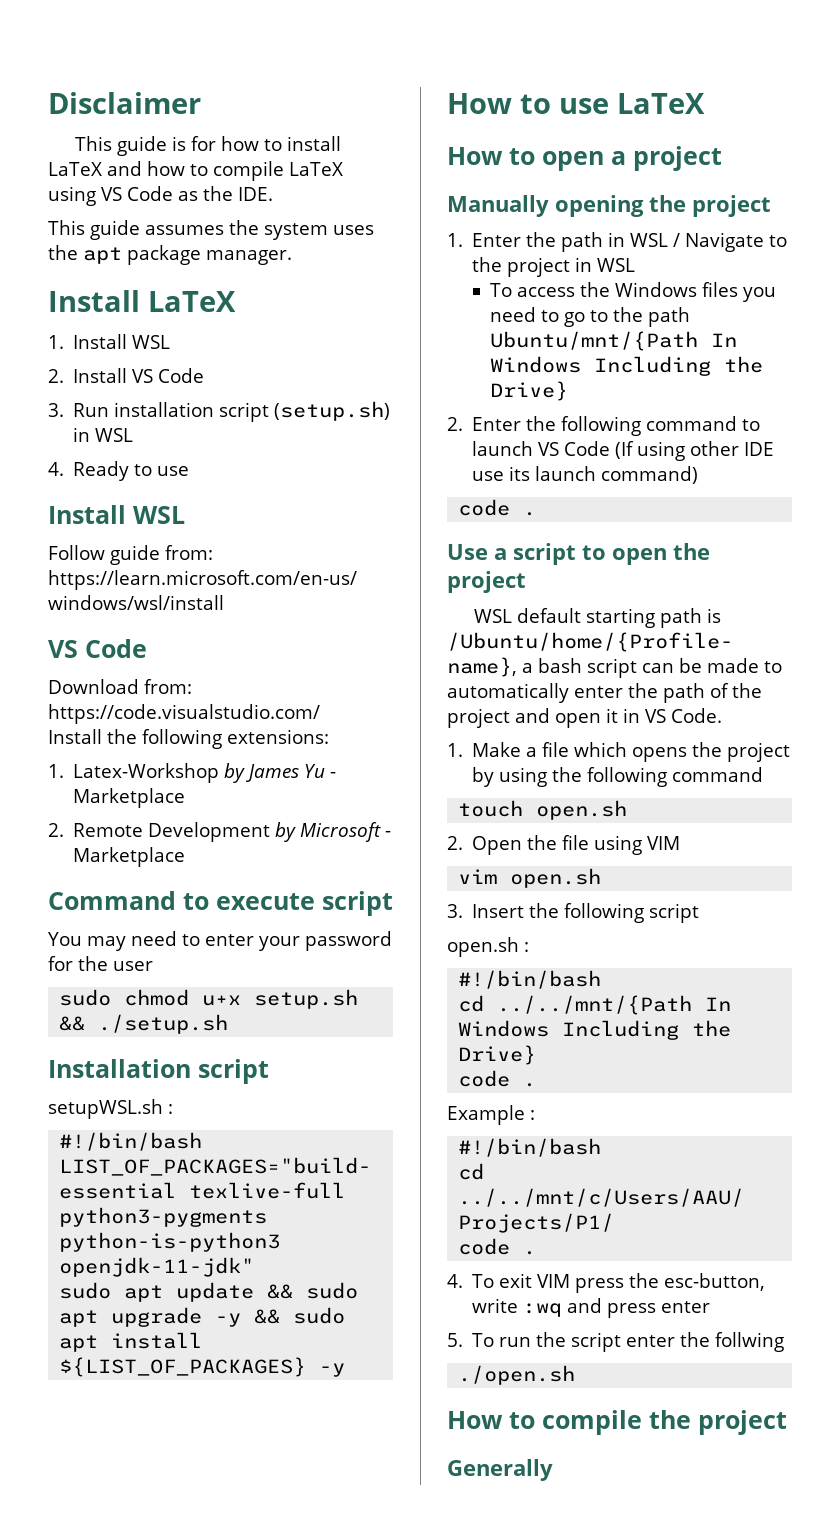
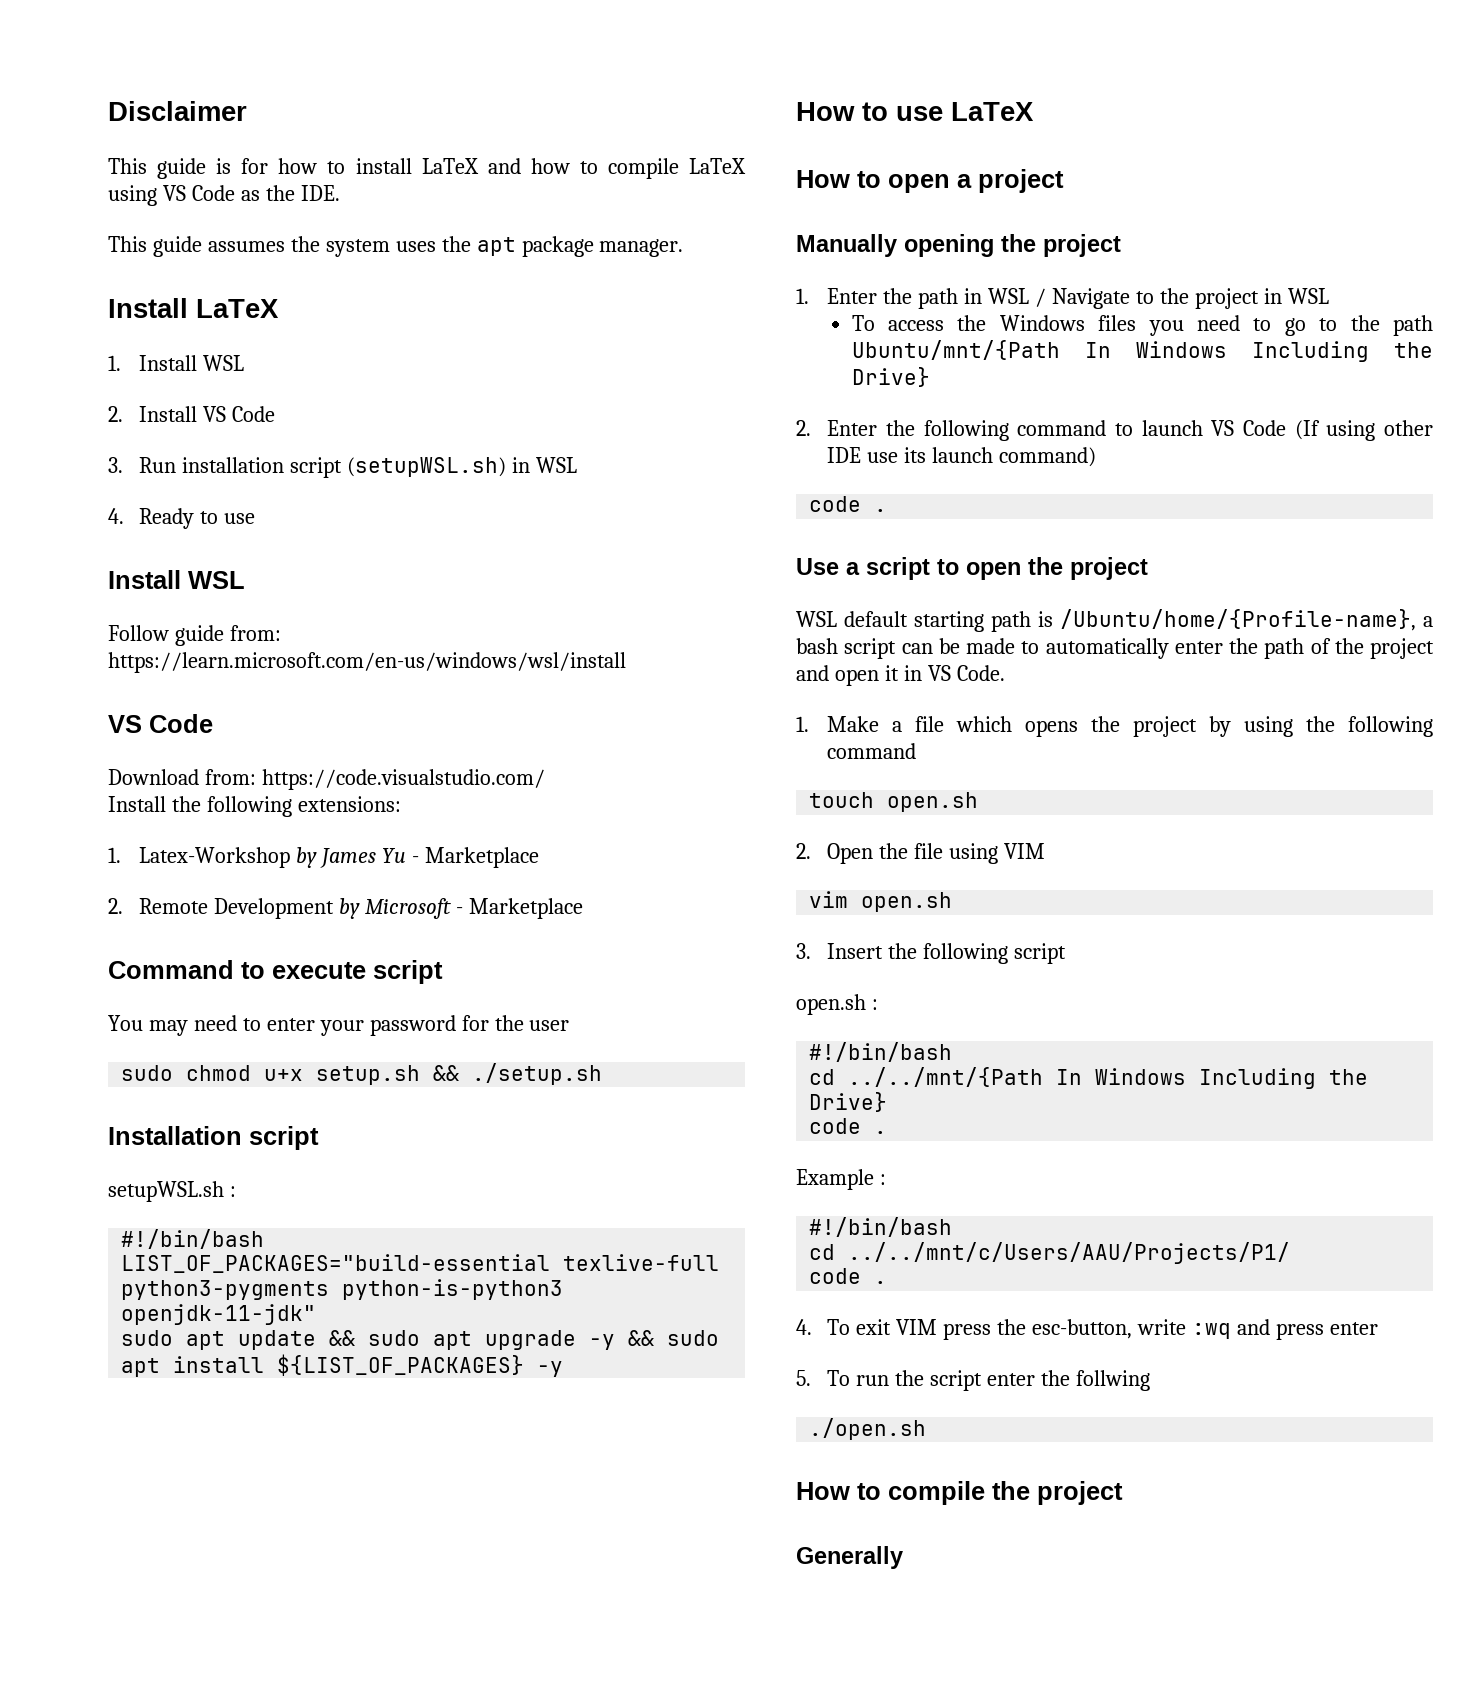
- 3. Run installation script (setup.sh) in WSL
+ 3. Run installation script (setupWSL.sh) in WSL

